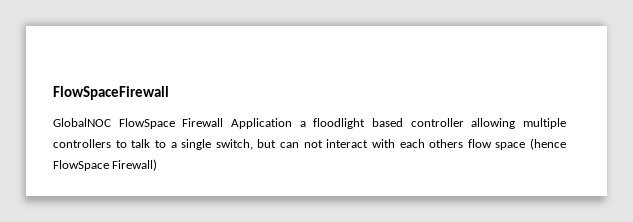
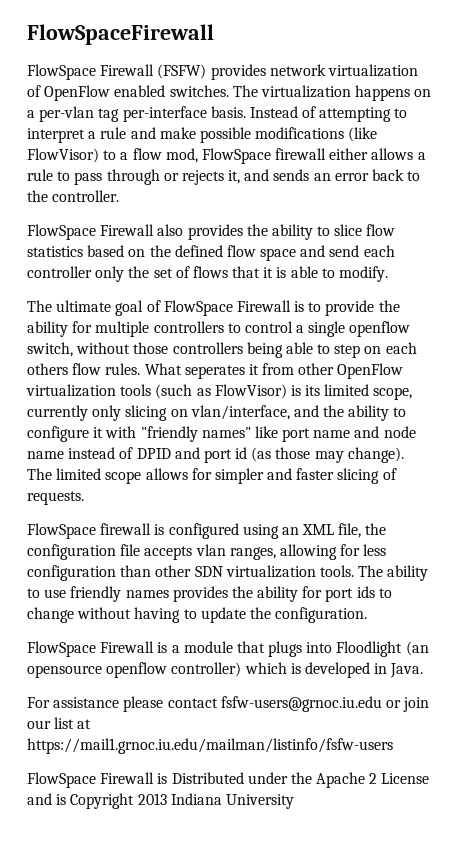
- GlobalNOC FlowSpace Firewall Application a floodlight based controller allowing multiple controllers to talk to a single switch, but can not interact with each others flow space (hence FlowSpace Firewall)
+ FlowSpace Firewall (FSFW) provides network virtualization of OpenFlow enabled switches. The virtualization happens on a per-vlan tag per-interface basis. Instead of attempting to interpret a rule and make possible modifications (like FlowVisor) to a flow mod, FlowSpace firewall either allows a rule to pass through or rejects it, and sends an error back to the controller.
+ FlowSpace Firewall also provides the ability to slice flow statistics based on the defined flow space and send each controller only the set of flows that it is able to modify.
+ The ultimate goal of FlowSpace Firewall is to provide the ability for multiple controllers to control a single openflow switch, without those controllers being able to step on each others flow rules. What seperates it from other OpenFlow virtualization tools (such as FlowVisor) is its limited scope, currently only slicing on vlan/interface, and the ability to configure it with "friendly names" like port name and node name instead of DPID and port id (as those may change). The limited scope allows for simpler and faster slicing of requests.
+ FlowSpace firewall is configured using an XML file, the configuration file accepts vlan ranges, allowing for less configuration than other SDN virtualization tools. The ability to use friendly names provides the ability for port ids to change without having to update the configuration.
+ FlowSpace Firewall is a module that plugs into Floodlight (an opensource openflow controller) which is developed in Java.
+ For assistance please contact fsfw-users@grnoc.iu.edu or join our list at https://mail1.grnoc.iu.edu/mailman/listinfo/fsfw-users
+ FlowSpace Firewall is Distributed under the Apache 2 License and is Copyright 2013 Indiana University

